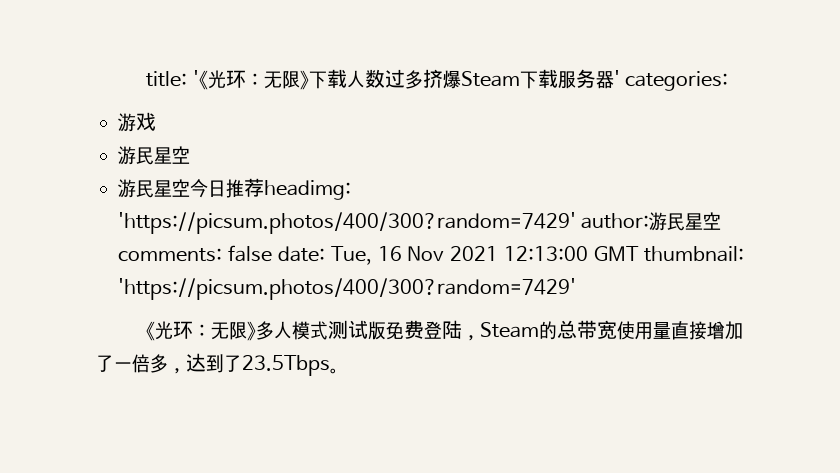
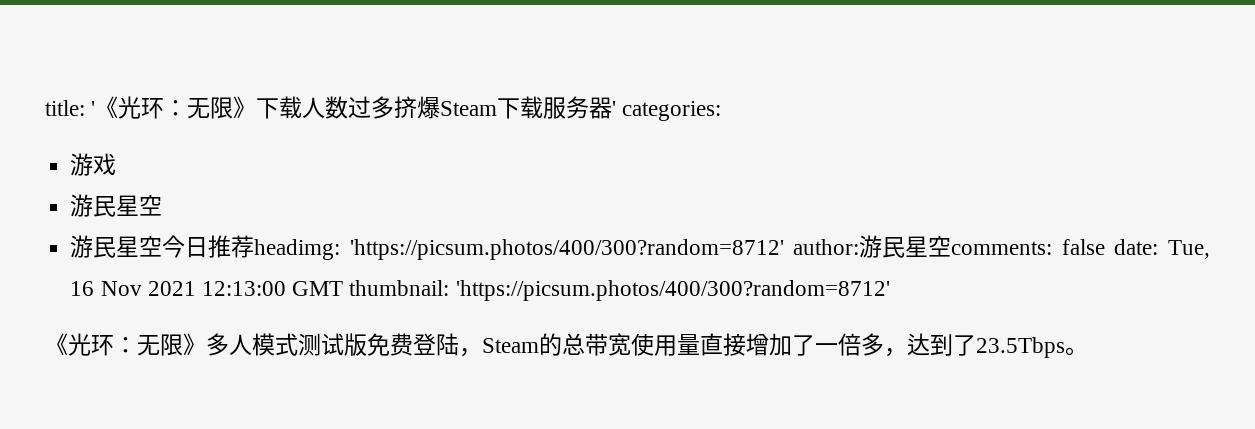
- 游民星空今日推荐headimg: 'https://picsum.photos/400/300?random=7429' author:游民星空comments: false date: Tue, 16 Nov 2021 12:13:00 GMT thumbnail: 'https://picsum.photos/400/300?random=7429'
+ 游民星空今日推荐headimg: 'https://picsum.photos/400/300?random=8712' author:游民星空comments: false date: Tue, 16 Nov 2021 12:13:00 GMT thumbnail: 'https://picsum.photos/400/300?random=8712'

